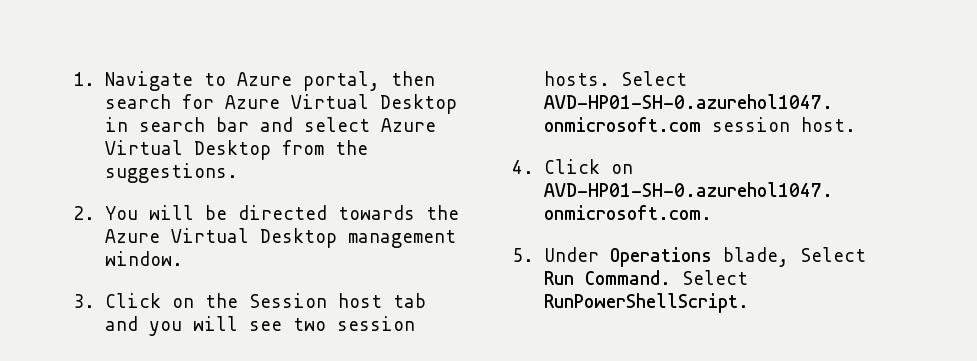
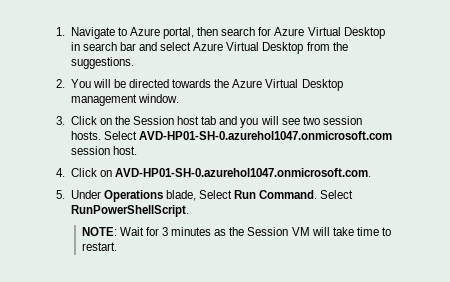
+ NOTE: Wait for 3 minutes as the Session VM will take time to restart.

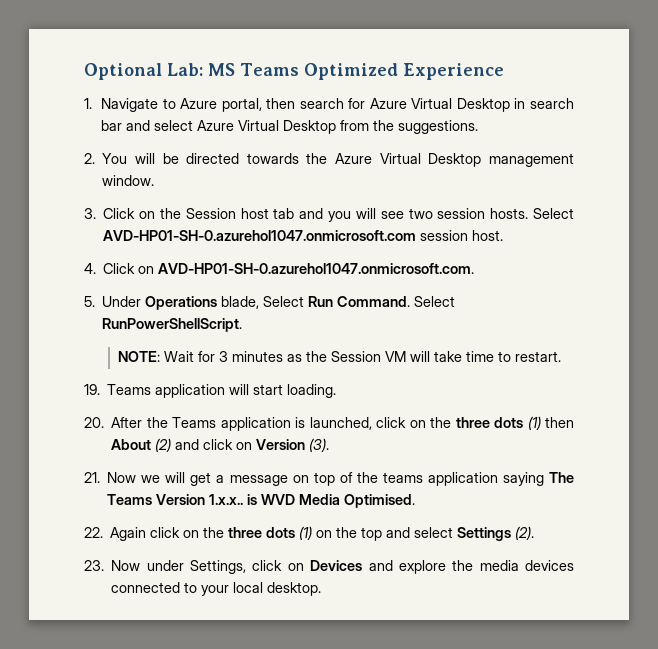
+ Optional Lab: MS Teams Optimized Experience
+ 19. Teams application will start loading.
+ 20. After the Teams application is launched, click on the three dots (1) then About (2) and click on Version (3).
+ 21. Now we will get a message on top of the teams application saying The Teams Version 1.x.x.. is WVD Media Optimised.
+ 22. Again click on the three dots (1) on the top and select Settings (2).
+ 23. Now under Settings, click on Devices and explore the media devices connected to your local desktop.

